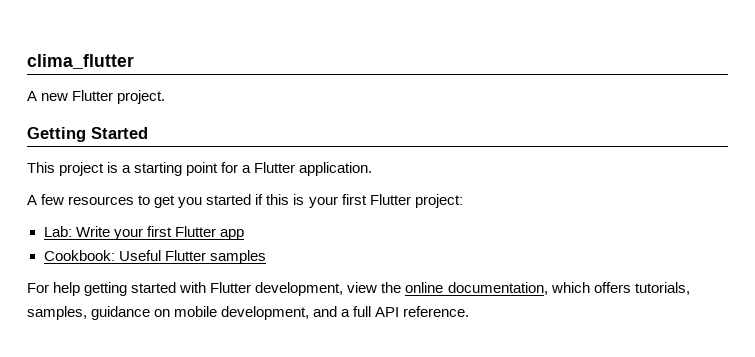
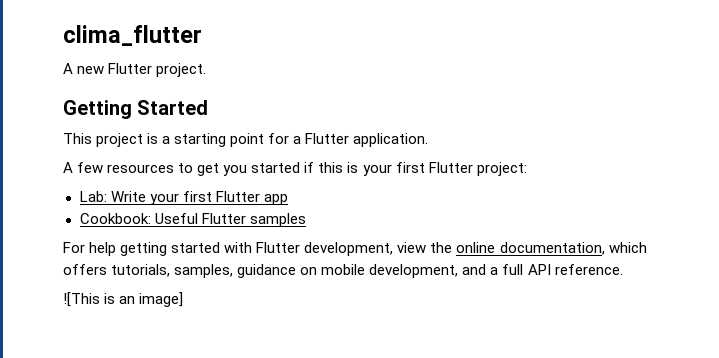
+ ![This is an image]

